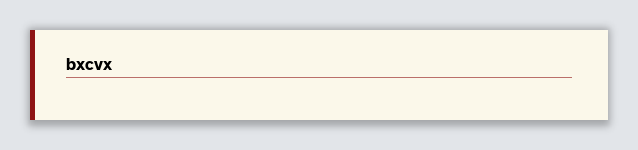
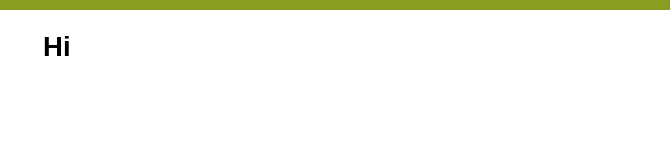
- bxcvx
+ Hi

